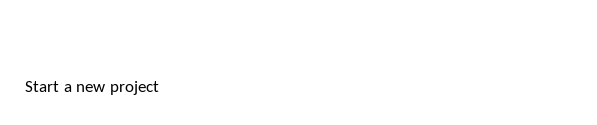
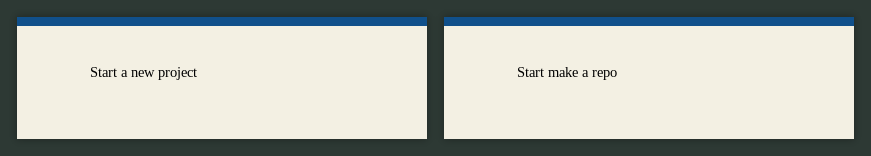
+ Start make a repo

